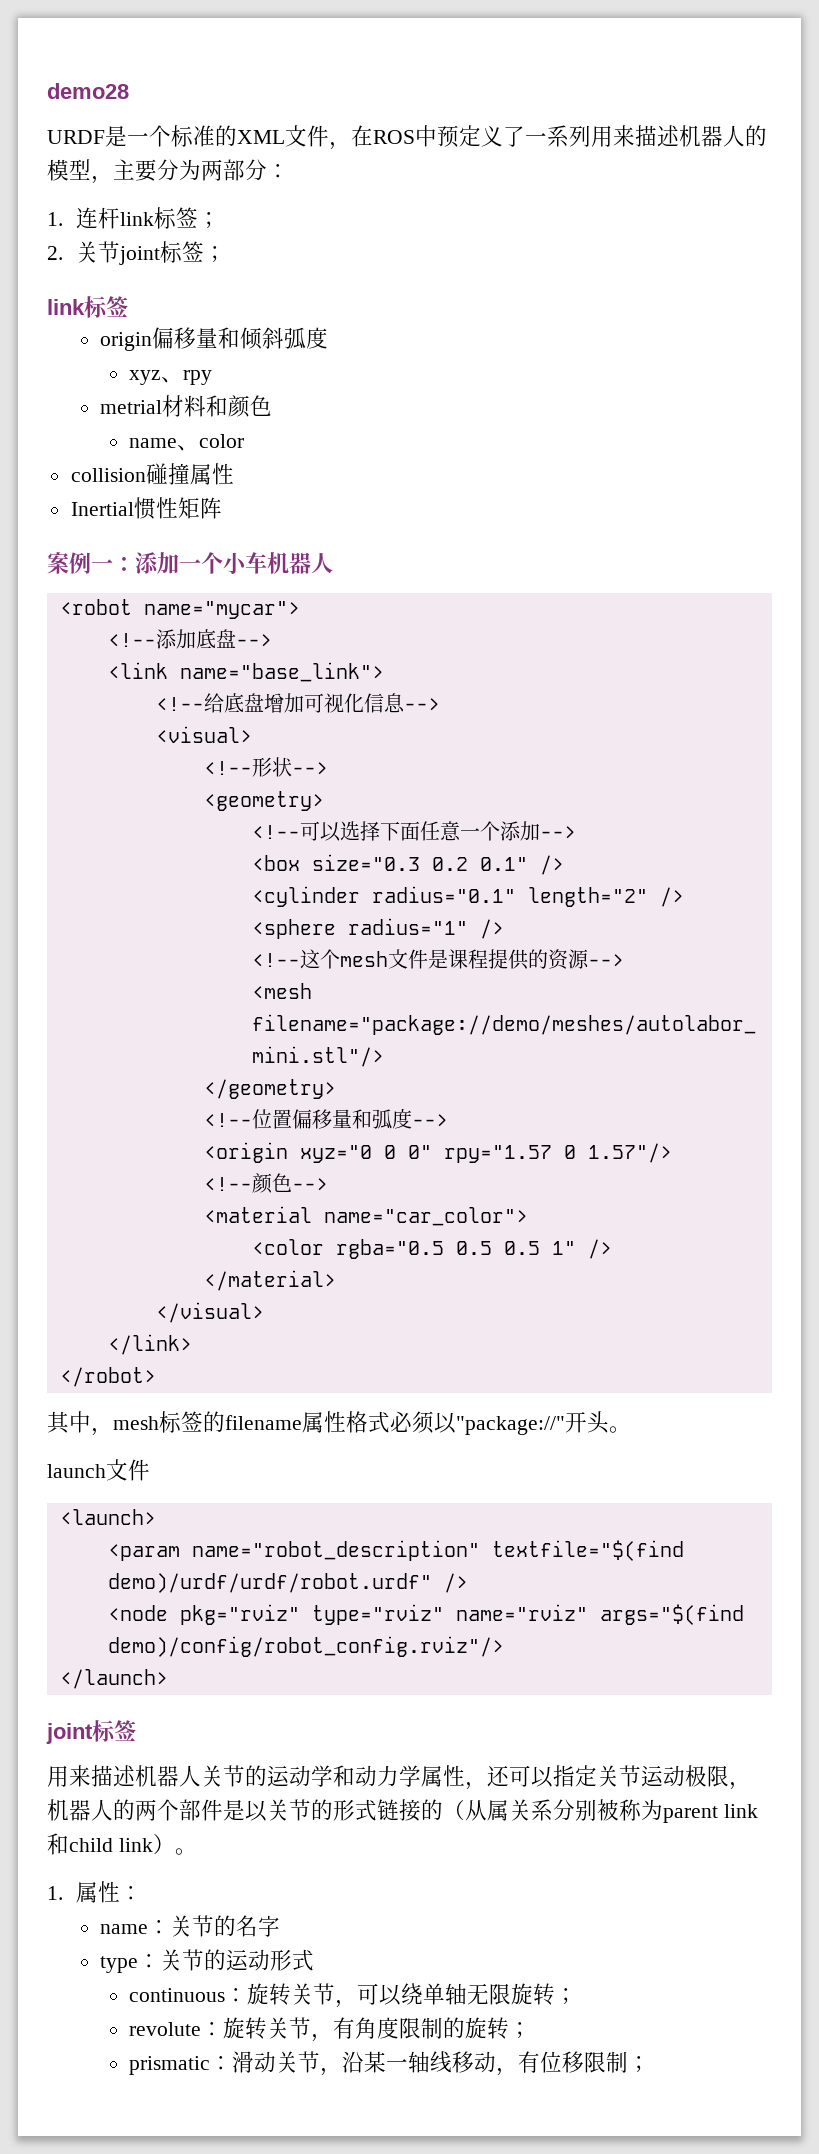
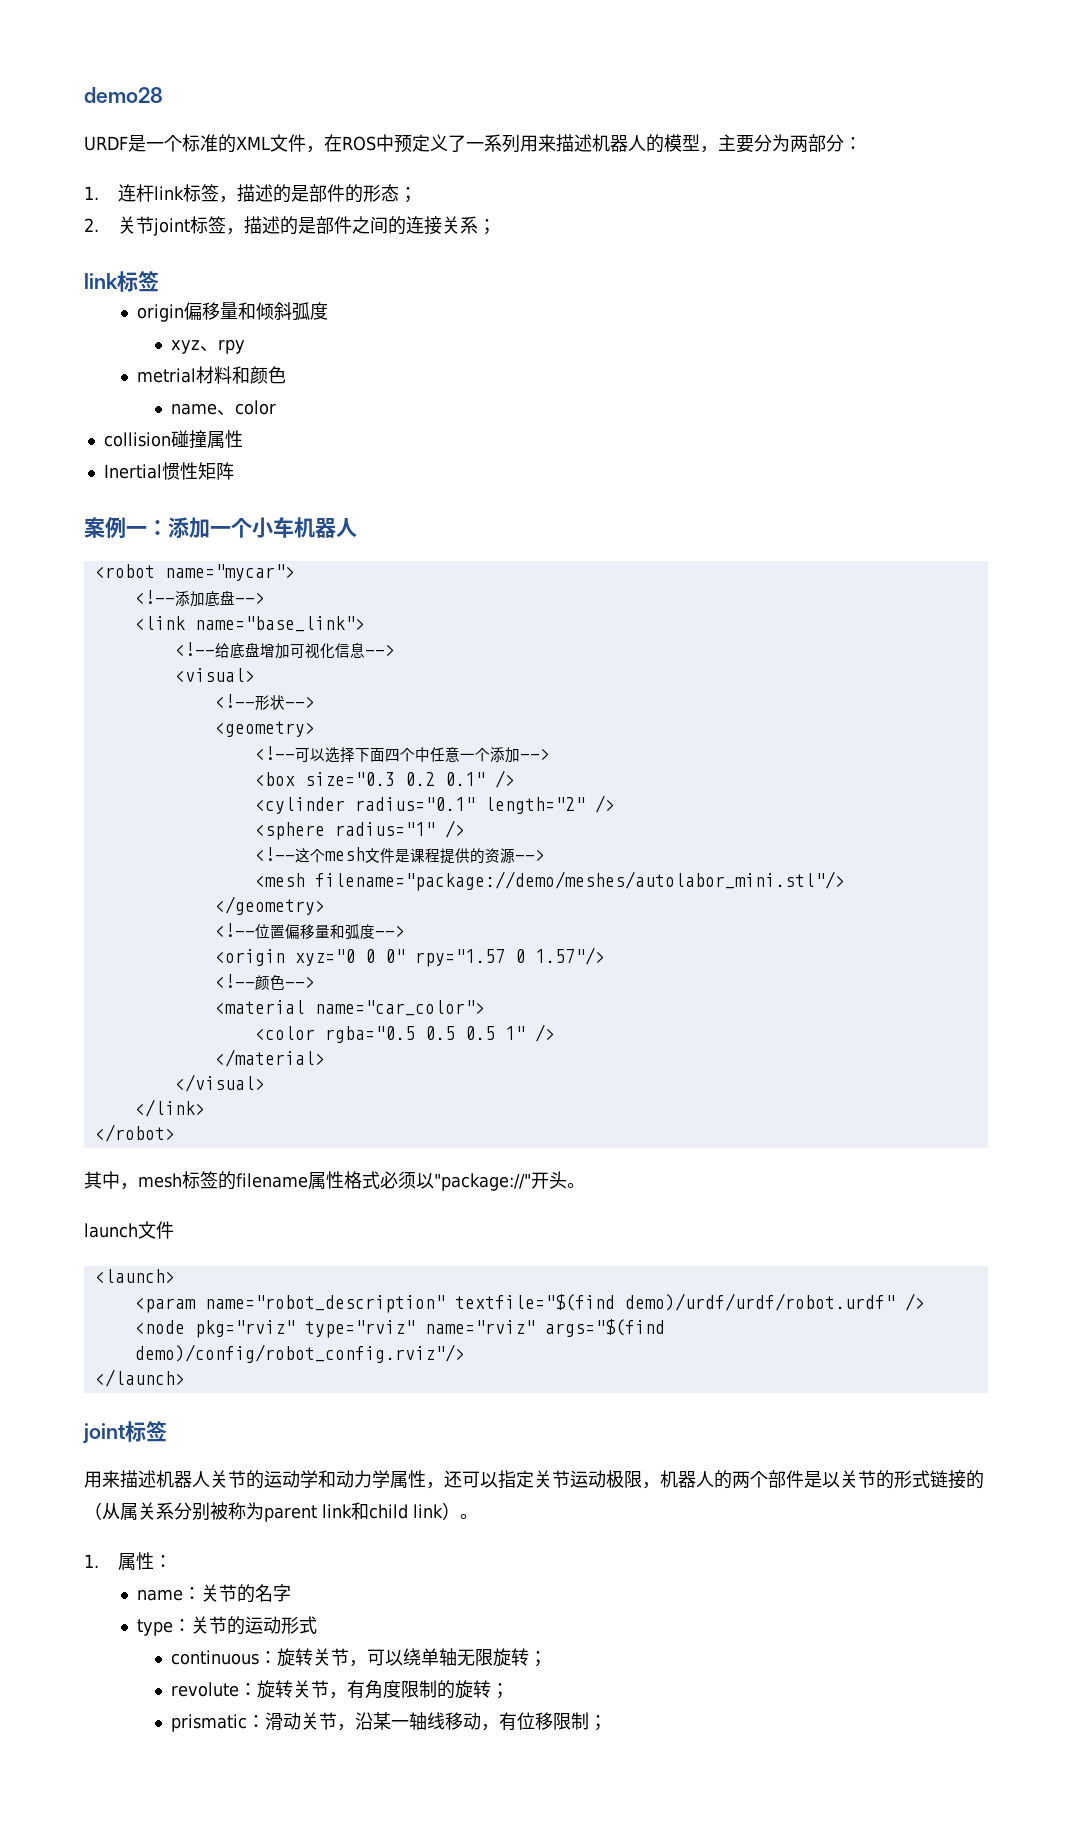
- 1.连杆link标签；
+ 1.连杆link标签，描述的是部件的形态；
- 2.关节joint标签；
+ 2.关节joint标签，描述的是部件之间的连接关系；
- <!--可以选择下面任意一个添加-->
+ <!--可以选择下面四个中任意一个添加-->

